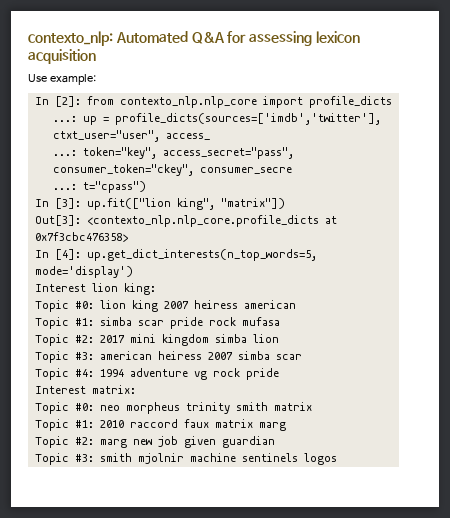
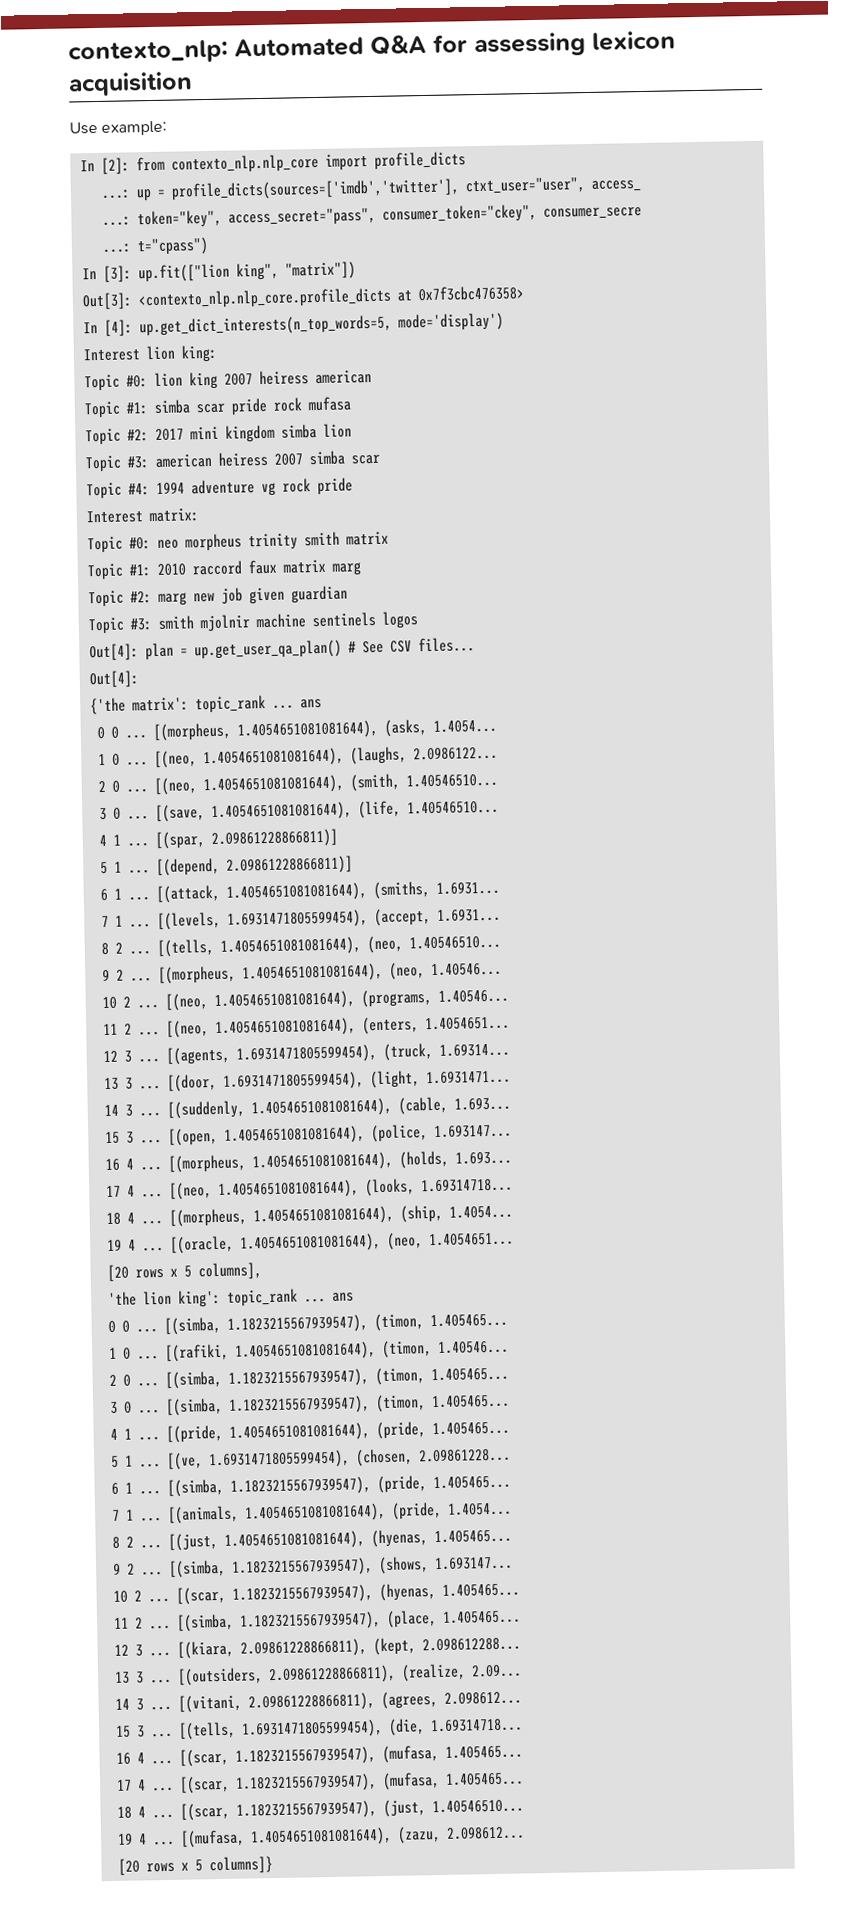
+ Out[4]: plan = up.get_user_qa_plan() # See CSV files...
+ Out[4]:
+ {'the matrix': topic_rank ... ans
+ 0 0 ... [(morpheus, 1.4054651081081644), (asks, 1.4054...
+ 1 0 ... [(neo, 1.4054651081081644), (laughs, 2.0986122...
+ 2 0 ... [(neo, 1.4054651081081644), (smith, 1.40546510...
+ 3 0 ... [(save, 1.4054651081081644), (life, 1.40546510...
+ 4 1 ... [(spar, 2.09861228866811)]
+ 5 1 ... [(depend, 2.09861228866811)]
+ 6 1 ... [(attack, 1.4054651081081644), (smiths, 1.6931...
+ 7 1 ... [(levels, 1.6931471805599454), (accept, 1.6931...
+ 8 2 ... [(tells, 1.4054651081081644), (neo, 1.40546510...
+ 9 2 ... [(morpheus, 1.4054651081081644), (neo, 1.40546...
+ 10 2 ... [(neo, 1.4054651081081644), (programs, 1.40546...
+ 11 2 ... [(neo, 1.4054651081081644), (enters, 1.4054651...
+ 12 3 ... [(agents, 1.6931471805599454), (truck, 1.69314...
+ 13 3 ... [(door, 1.6931471805599454), (light, 1.6931471...
+ 14 3 ... [(suddenly, 1.4054651081081644), (cable, 1.693...
+ 15 3 ... [(open, 1.4054651081081644), (police, 1.693147...
+ 16 4 ... [(morpheus, 1.4054651081081644), (holds, 1.693...
+ 17 4 ... [(neo, 1.4054651081081644), (looks, 1.69314718...
+ 18 4 ... [(morpheus, 1.4054651081081644), (ship, 1.4054...
+ 19 4 ... [(oracle, 1.4054651081081644), (neo, 1.4054651...
+ [20 rows x 5 columns],
+ 'the lion king': topic_rank ... ans
+ 0 0 ... [(simba, 1.1823215567939547), (timon, 1.405465...
+ 1 0 ... [(rafiki, 1.4054651081081644), (timon, 1.40546...
+ 2 0 ... [(simba, 1.1823215567939547), (timon, 1.405465...
+ 3 0 ... [(simba, 1.1823215567939547), (timon, 1.405465...
+ 4 1 ... [(pride, 1.4054651081081644), (pride, 1.405465...
+ 5 1 ... [(ve, 1.6931471805599454), (chosen, 2.09861228...
+ 6 1 ... [(simba, 1.1823215567939547), (pride, 1.405465...
+ 7 1 ... [(animals, 1.4054651081081644), (pride, 1.4054...
+ 8 2 ... [(just, 1.4054651081081644), (hyenas, 1.405465...
+ 9 2 ... [(simba, 1.1823215567939547), (shows, 1.693147...
+ 10 2 ... [(scar, 1.1823215567939547), (hyenas, 1.405465...
+ 11 2 ... [(simba, 1.1823215567939547), (place, 1.405465...
+ 12 3 ... [(kiara, 2.09861228866811), (kept, 2.098612288...
+ 13 3 ... [(outsiders, 2.09861228866811), (realize, 2.09...
+ 14 3 ... [(vitani, 2.09861228866811), (agrees, 2.098612...
+ 15 3 ... [(tells, 1.6931471805599454), (die, 1.69314718...
+ 16 4 ... [(scar, 1.1823215567939547), (mufasa, 1.405465...
+ 17 4 ... [(scar, 1.1823215567939547), (mufasa, 1.405465...
+ 18 4 ... [(scar, 1.1823215567939547), (just, 1.40546510...
+ 19 4 ... [(mufasa, 1.4054651081081644), (zazu, 2.098612...
+ [20 rows x 5 columns]}

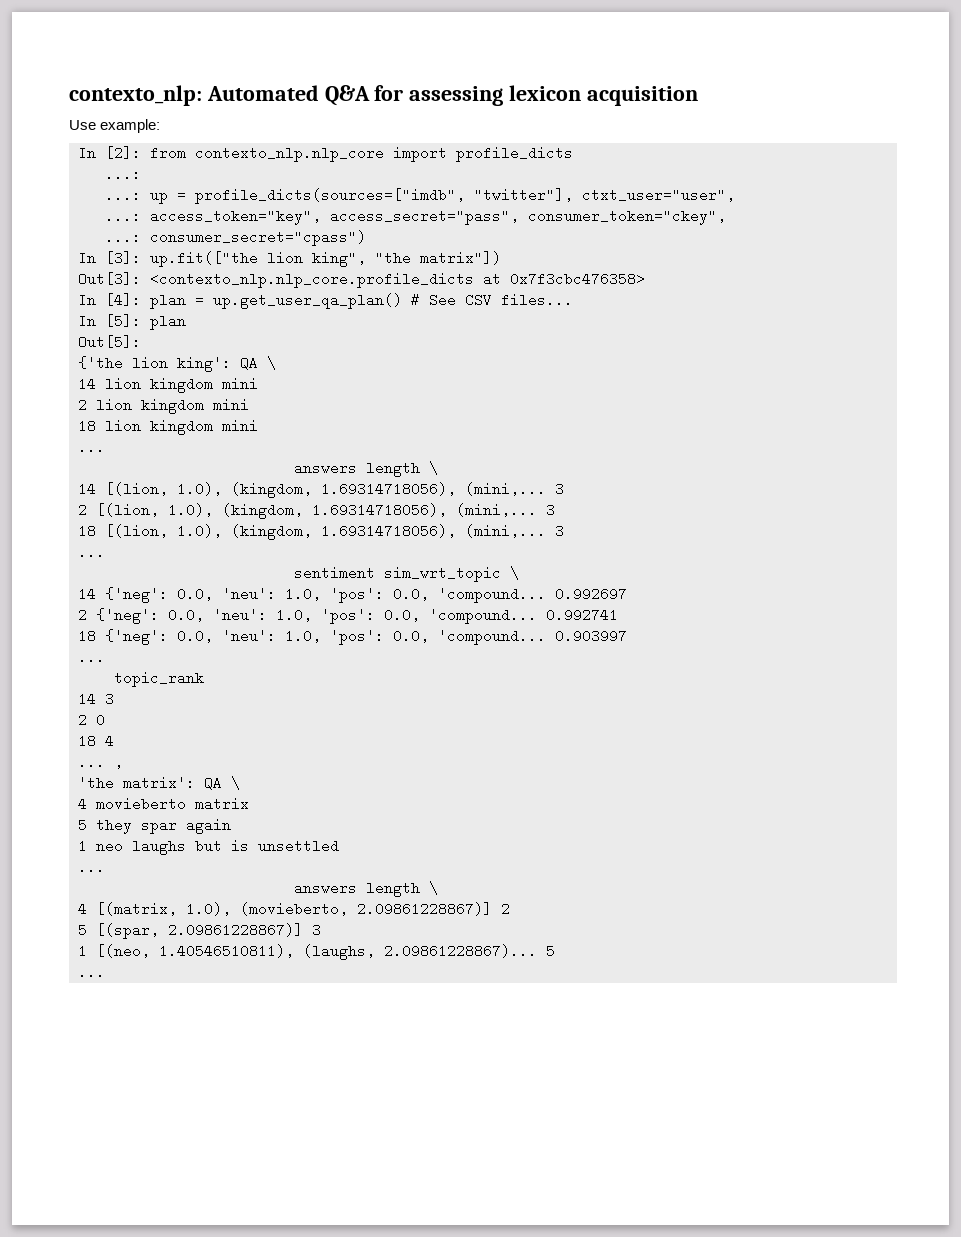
  In [2]: from contexto_nlp.nlp_core import profile_dicts
- ...: up = profile_dicts(sources=['imdb','twitter'], ctxt_user="user", access_
- ...: token="key", access_secret="pass", consumer_token="ckey", consumer_secre
- ...: t="cpass")
+ ...:
+ ...: up = profile_dicts(sources=["imdb", "twitter"], ctxt_user="user",
+ ...: access_token="key", access_secret="pass", consumer_token="ckey",
+ ...: consumer_secret="cpass")
- In [3]: up.fit(["lion king", "matrix"])
+ In [3]: up.fit(["the lion king", "the matrix"])
- In [4]: up.get_dict_interests(n_top_words=5, mode='display')
- Interest lion king:
- Topic #0: lion king 2007 heiress american
- Topic #1: simba scar pride rock mufasa
- Topic #2: 2017 mini kingdom simba lion
- Topic #3: american heiress 2007 simba scar
- Topic #4: 1994 adventure vg rock pride
- Interest matrix:
- Topic #0: neo morpheus trinity smith matrix
- Topic #1: 2010 raccord faux matrix marg
- Topic #2: marg new job given guardian
- Topic #3: smith mjolnir machine sentinels logos
- Out[4]: plan = up.get_user_qa_plan() # See CSV files...
- Out[4]:
- {'the matrix': topic_rank ... ans
- 0 0 ... [(morpheus, 1.4054651081081644), (asks, 1.4054...
- 1 0 ... [(neo, 1.4054651081081644), (laughs, 2.0986122...
- 2 0 ... [(neo, 1.4054651081081644), (smith, 1.40546510...
- 3 0 ... [(save, 1.4054651081081644), (life, 1.40546510...
- 4 1 ... [(spar, 2.09861228866811)]
- 5 1 ... [(depend, 2.09861228866811)]
- 6 1 ... [(attack, 1.4054651081081644), (smiths, 1.6931...
- 7 1 ... [(levels, 1.6931471805599454), (accept, 1.6931...
- 8 2 ... [(tells, 1.4054651081081644), (neo, 1.40546510...
- 9 2 ... [(morpheus, 1.4054651081081644), (neo, 1.40546...
- 10 2 ... [(neo, 1.4054651081081644), (programs, 1.40546...
- 11 2 ... [(neo, 1.4054651081081644), (enters, 1.4054651...
- 12 3 ... [(agents, 1.6931471805599454), (truck, 1.69314...
- 13 3 ... [(door, 1.6931471805599454), (light, 1.6931471...
- 14 3 ... [(suddenly, 1.4054651081081644), (cable, 1.693...
- 15 3 ... [(open, 1.4054651081081644), (police, 1.693147...
- 16 4 ... [(morpheus, 1.4054651081081644), (holds, 1.693...
- 17 4 ... [(neo, 1.4054651081081644), (looks, 1.69314718...
- 18 4 ... [(morpheus, 1.4054651081081644), (ship, 1.4054...
- 19 4 ... [(oracle, 1.4054651081081644), (neo, 1.4054651...
- [20 rows x 5 columns],
- 'the lion king': topic_rank ... ans
- 0 0 ... [(simba, 1.1823215567939547), (timon, 1.405465...
- 1 0 ... [(rafiki, 1.4054651081081644), (timon, 1.40546...
- 2 0 ... [(simba, 1.1823215567939547), (timon, 1.405465...
- 3 0 ... [(simba, 1.1823215567939547), (timon, 1.405465...
- 4 1 ... [(pride, 1.4054651081081644), (pride, 1.405465...
- 5 1 ... [(ve, 1.6931471805599454), (chosen, 2.09861228...
- 6 1 ... [(simba, 1.1823215567939547), (pride, 1.405465...
- 7 1 ... [(animals, 1.4054651081081644), (pride, 1.4054...
- 8 2 ... [(just, 1.4054651081081644), (hyenas, 1.405465...
- 9 2 ... [(simba, 1.1823215567939547), (shows, 1.693147...
- 10 2 ... [(scar, 1.1823215567939547), (hyenas, 1.405465...
- 11 2 ... [(simba, 1.1823215567939547), (place, 1.405465...
- 12 3 ... [(kiara, 2.09861228866811), (kept, 2.098612288...
- 13 3 ... [(outsiders, 2.09861228866811), (realize, 2.09...
- 14 3 ... [(vitani, 2.09861228866811), (agrees, 2.098612...
- 15 3 ... [(tells, 1.6931471805599454), (die, 1.69314718...
- 16 4 ... [(scar, 1.1823215567939547), (mufasa, 1.405465...
- 17 4 ... [(scar, 1.1823215567939547), (mufasa, 1.405465...
- 18 4 ... [(scar, 1.1823215567939547), (just, 1.40546510...
- 19 4 ... [(mufasa, 1.4054651081081644), (zazu, 2.098612...
- [20 rows x 5 columns]}
+ In [4]: plan = up.get_user_qa_plan() # See CSV files...
+ In [5]: plan
+ Out[5]:
+ {'the lion king': QA \
+ 14 lion kingdom mini
+ 2 lion kingdom mini
+ 18 lion kingdom mini
+ ...
+ answers length \
+ 14 [(lion, 1.0), (kingdom, 1.69314718056), (mini,... 3
+ 2 [(lion, 1.0), (kingdom, 1.69314718056), (mini,... 3
+ 18 [(lion, 1.0), (kingdom, 1.69314718056), (mini,... 3
+ ...
+ sentiment sim_wrt_topic \
+ 14 {'neg': 0.0, 'neu': 1.0, 'pos': 0.0, 'compound... 0.992697
+ 2 {'neg': 0.0, 'neu': 1.0, 'pos': 0.0, 'compound... 0.992741
+ 18 {'neg': 0.0, 'neu': 1.0, 'pos': 0.0, 'compound... 0.903997
+ ...
+ topic_rank
+ 14 3
+ 2 0
+ 18 4
+ ... ,
+ 'the matrix': QA \
+ 4 movieberto matrix
+ 5 they spar again
+ 1 neo laughs but is unsettled
+ ...
+ answers length \
+ 4 [(matrix, 1.0), (movieberto, 2.09861228867)] 2
+ 5 [(spar, 2.09861228867)] 3
+ 1 [(neo, 1.40546510811), (laughs, 2.09861228867)... 5
+ ...

